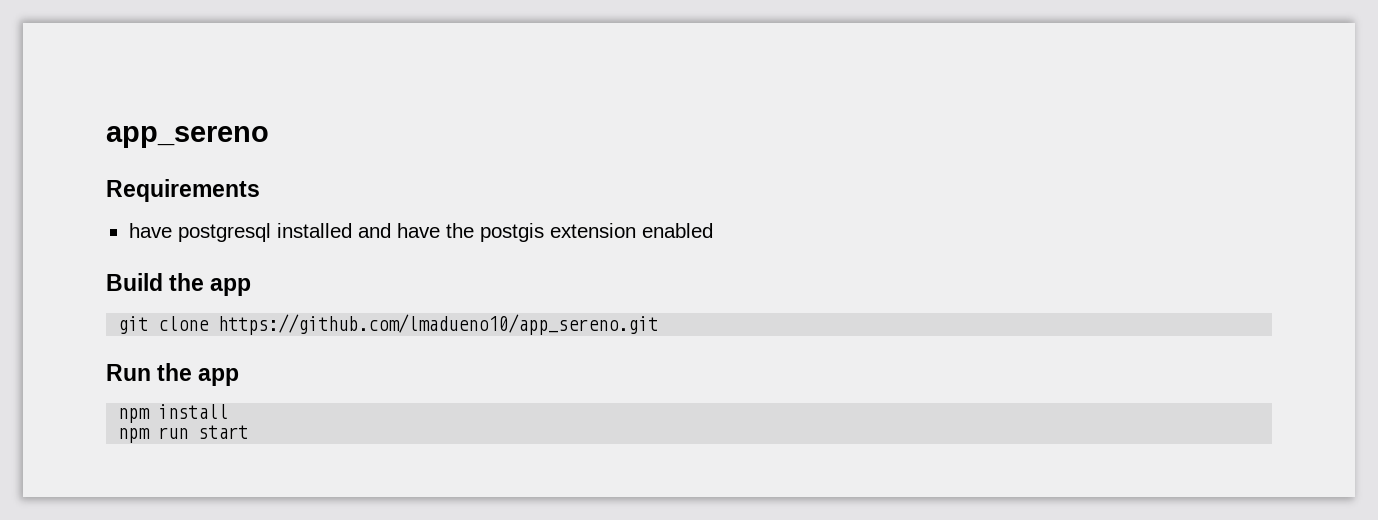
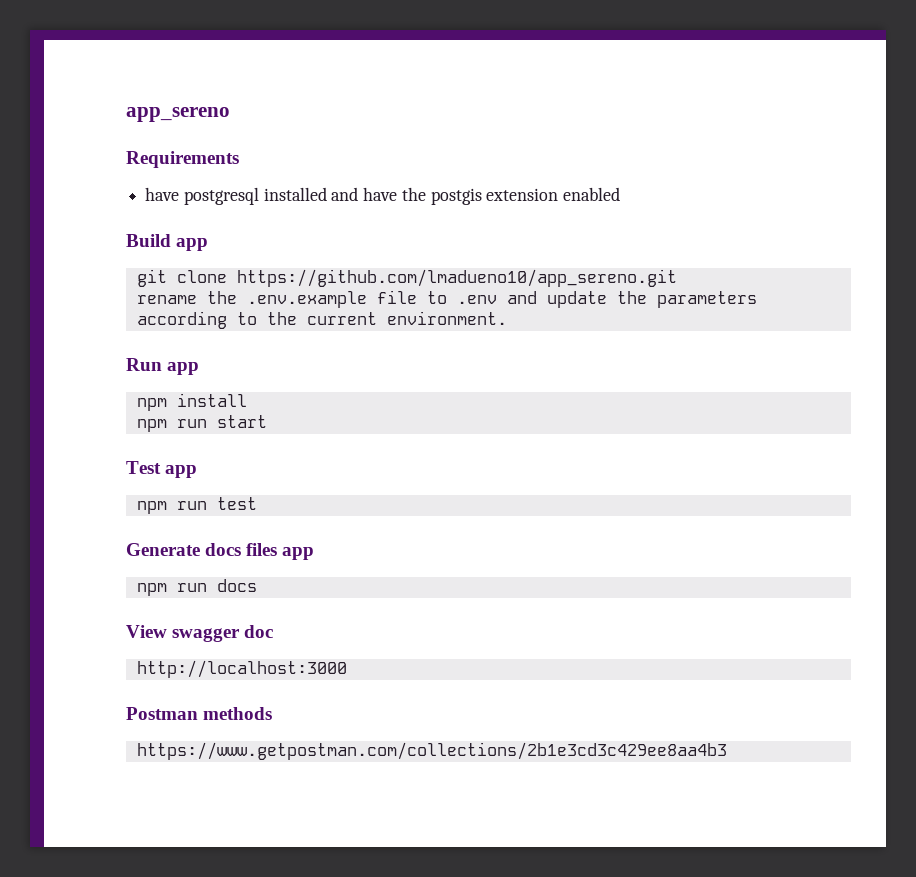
- Build the app
+ Build app
+ rename the .env.example file to .env and update the parameters according to the current environment.
- Run the app
+ Run app
+ Test app
+ npm run test
+ Generate docs files app
+ npm run docs
+ View swagger doc
+ http://localhost:3000
+ Postman methods
+ https://www.getpostman.com/collections/2b1e3cd3c429ee8aa4b3

